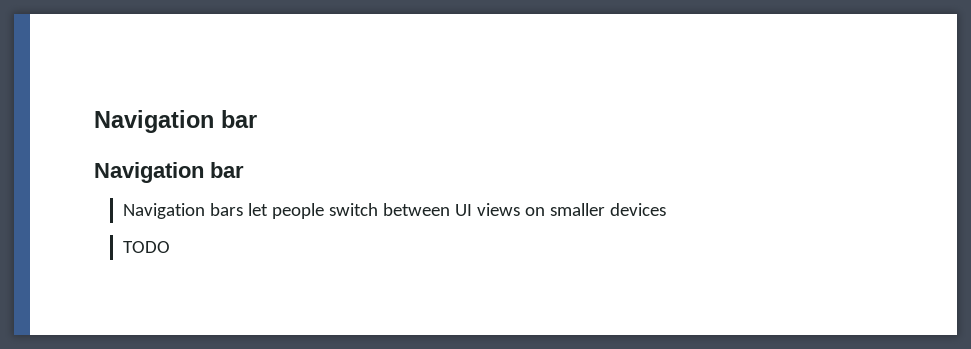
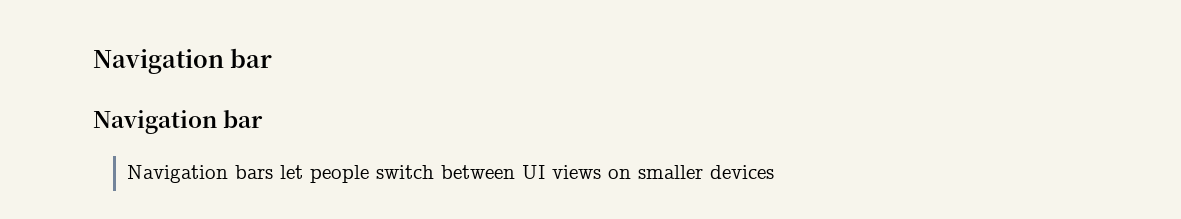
- TODO

